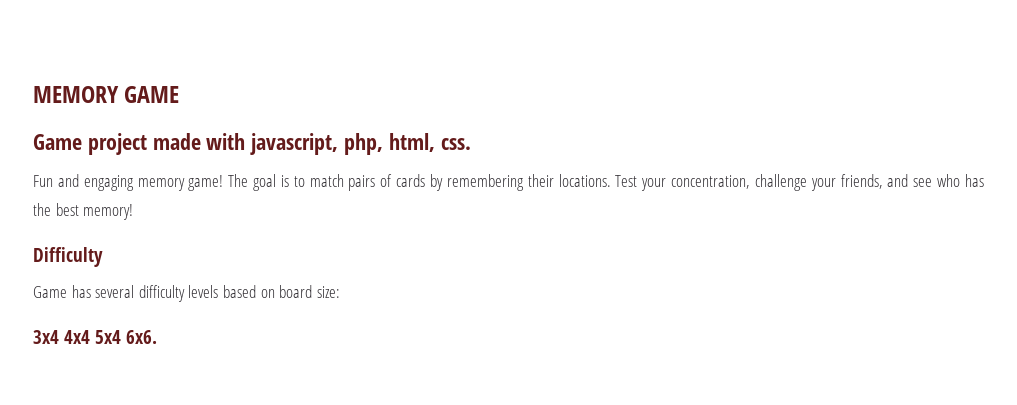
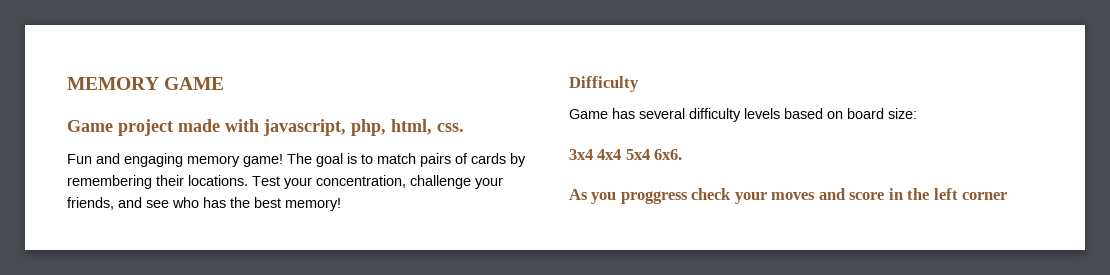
+ As you proggress check your moves and score in the left corner

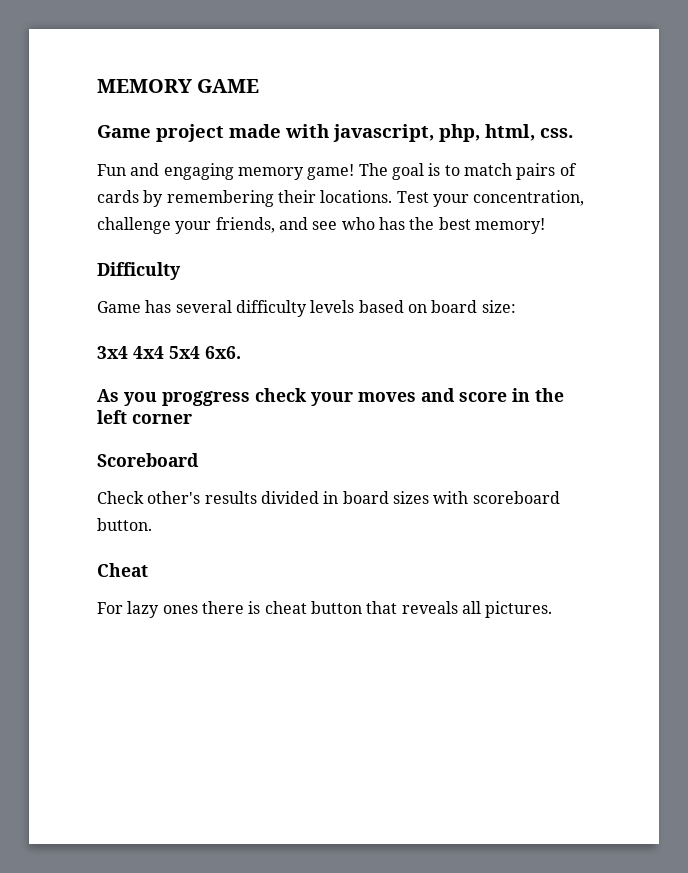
+ Scoreboard
+ Check other's results divided in board sizes with scoreboard button.
+ Cheat
+ For lazy ones there is cheat button that reveals all pictures.

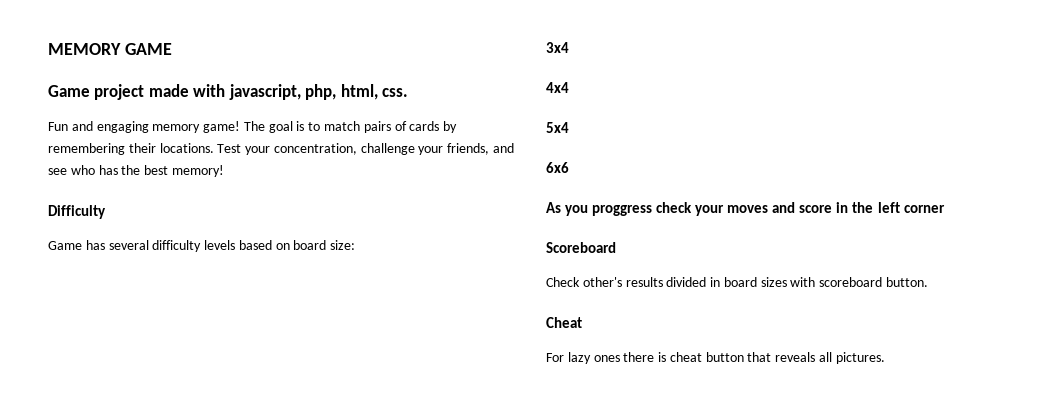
- 3x4 4x4 5x4 6x6.
+ 3x4
+ 4x4
+ 5x4
+ 6x6

